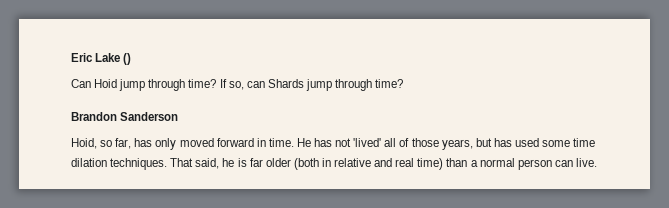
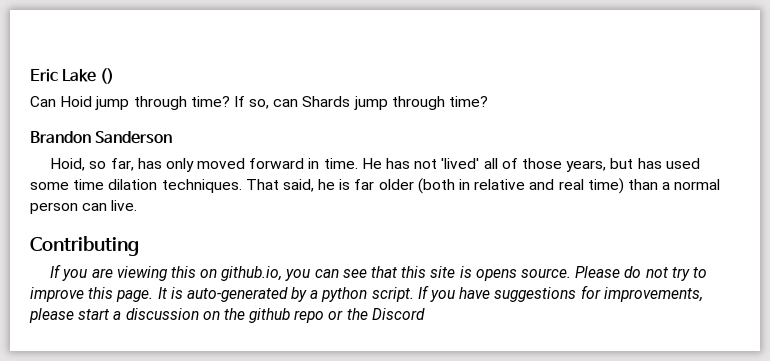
+ Contributing
+ If you are viewing this on github.io, you can see that this site is opens source. Please do not try to improve this page. It is auto-generated by a python script. If you have suggestions for improvements, please start a discussion on the github repo or the Discord

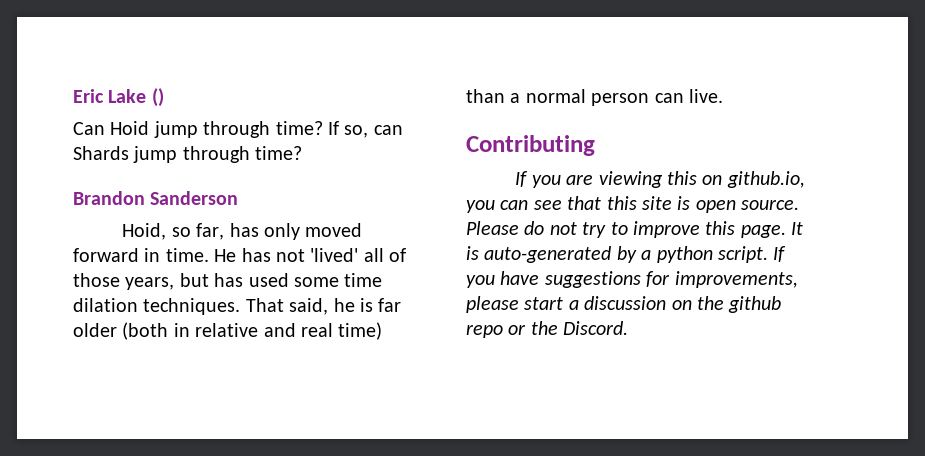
- If you are viewing this on github.io, you can see that this site is opens source.
+ If you are viewing this on github.io, you can see that this site is open source.
- If you have suggestions for improvements, please start a discussion on the github repo or the Discord
+ If you have suggestions for improvements, please start a discussion on the github repo or the Discord.

